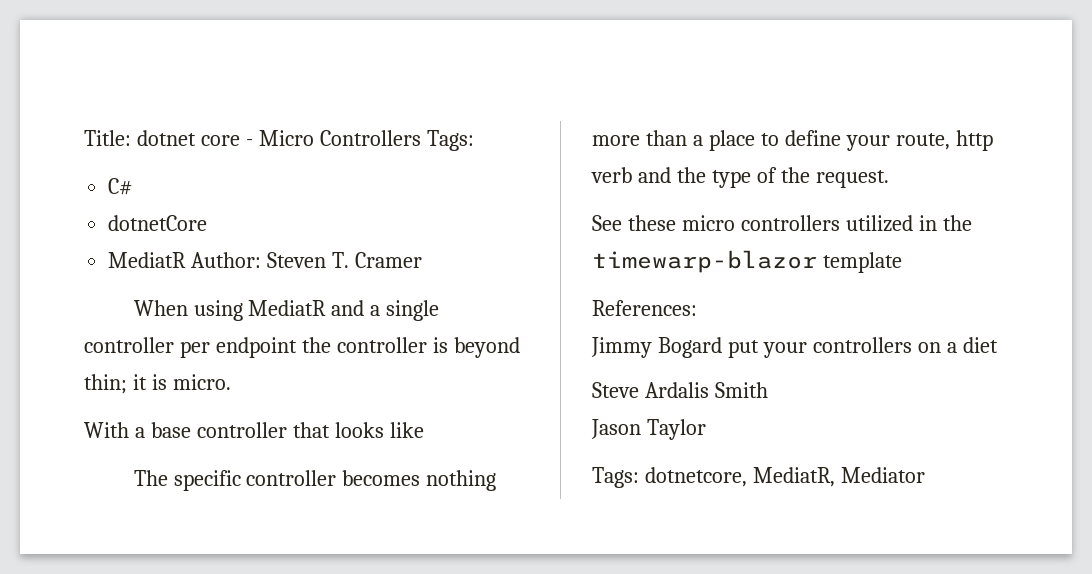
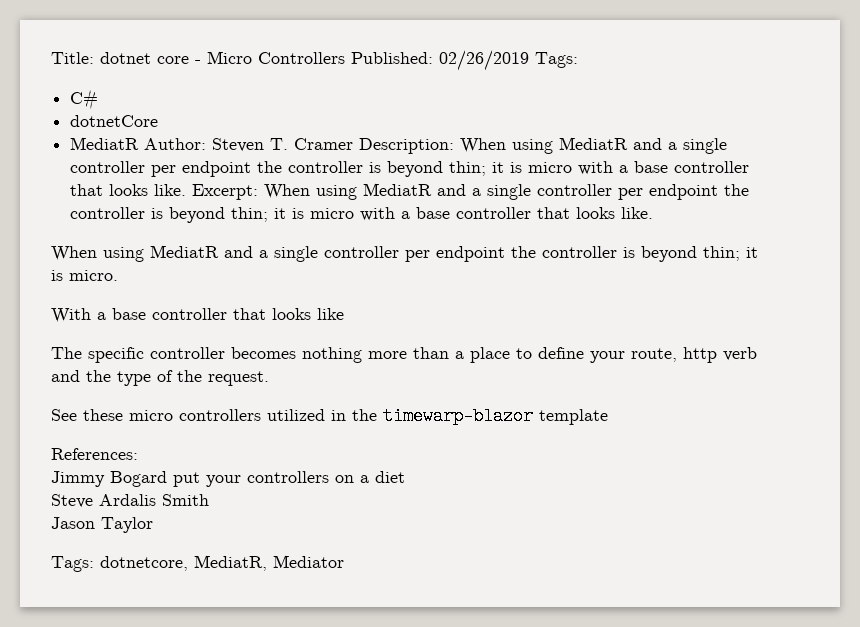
- Title: dotnet core - Micro Controllers Tags:
+ Title: dotnet core - Micro Controllers Published: 02/26/2019 Tags:
- MediatR Author: Steven T. Cramer
+ MediatR Author: Steven T. Cramer Description: When using MediatR and a single controller per endpoint the controller is beyond thin; it is micro with a base controller that looks like. Excerpt: When using MediatR and a single controller per endpoint the controller is beyond thin; it is micro with a base controller that looks like.

